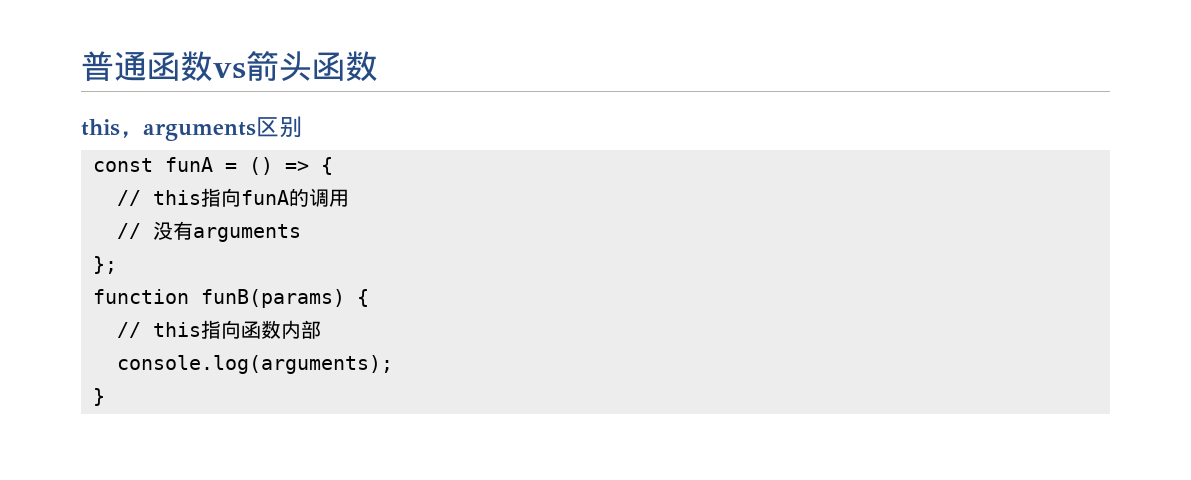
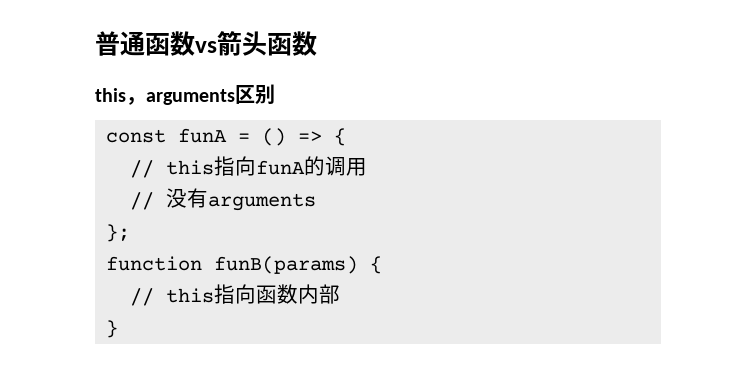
- console.log(arguments);

